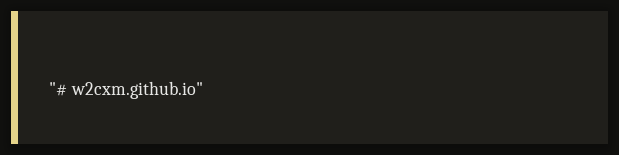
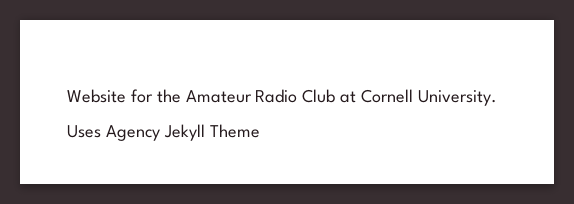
- "# w2cxm.github.io"
+ Website for the Amateur Radio Club at Cornell University.
+ Uses Agency Jekyll Theme

